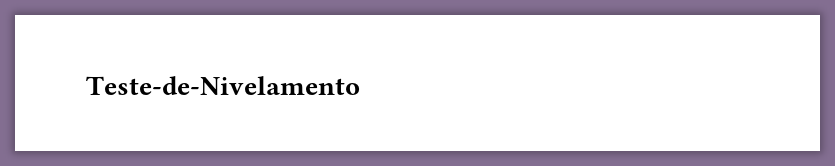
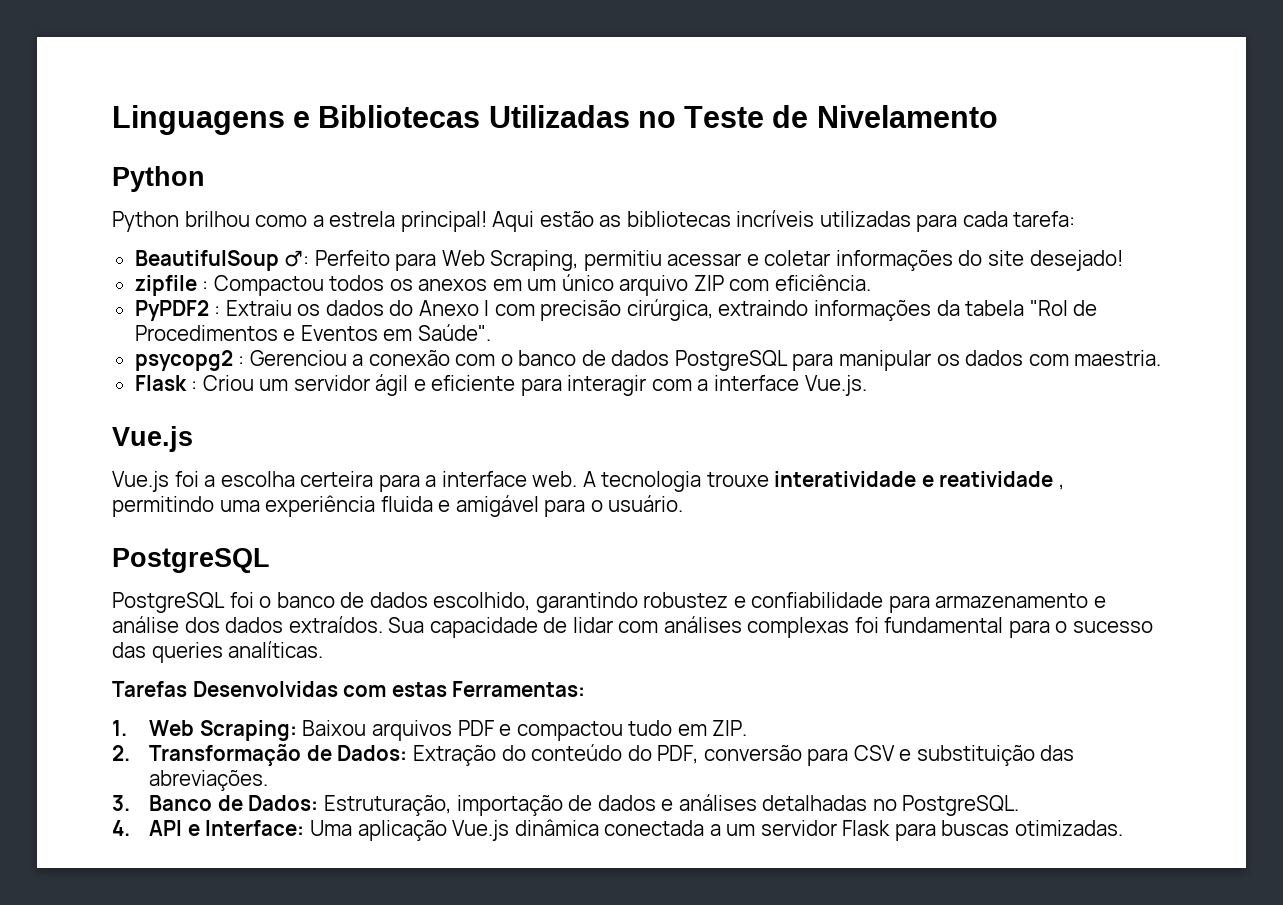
- Teste-de-Nivelamento
+ Linguagens e Bibliotecas Utilizadas no Teste de Nivelamento
+ Python
+ Python brilhou como a estrela principal! Aqui estão as bibliotecas incríveis utilizadas para cada tarefa:
+ BeautifulSoup ♂: Perfeito para Web Scraping, permitiu acessar e coletar informações do site desejado!
+ zipfile : Compactou todos os anexos em um único arquivo ZIP com eficiência.
+ PyPDF2 : Extraiu os dados do Anexo I com precisão cirúrgica, extraindo informações da tabela "Rol de Procedimentos e Eventos em Saúde".
+ psycopg2 : Gerenciou a conexão com o banco de dados PostgreSQL para manipular os dados com maestria.
+ Flask : Criou um servidor ágil e eficiente para interagir com a interface Vue.js.
+ Vue.js
+ Vue.js foi a escolha certeira para a interface web. A tecnologia trouxe interatividade e reatividade , permitindo uma experiência fluida e amigável para o usuário.
+ PostgreSQL
+ PostgreSQL foi o banco de dados escolhido, garantindo robustez e confiabilidade para armazenamento e análise dos dados extraídos. Sua capacidade de lidar com análises complexas foi fundamental para o sucesso das queries analíticas.
+ Tarefas Desenvolvidas com estas Ferramentas:
+ 1. Web Scraping: Baixou arquivos PDF e compactou tudo em ZIP.
+ 2. Transformação de Dados: Extração do conteúdo do PDF, conversão para CSV e substituição das abreviações.
+ 3. Banco de Dados: Estruturação, importação de dados e análises detalhadas no PostgreSQL.
+ 4. API e Interface: Uma aplicação Vue.js dinâmica conectada a um servidor Flask para buscas otimizadas.

